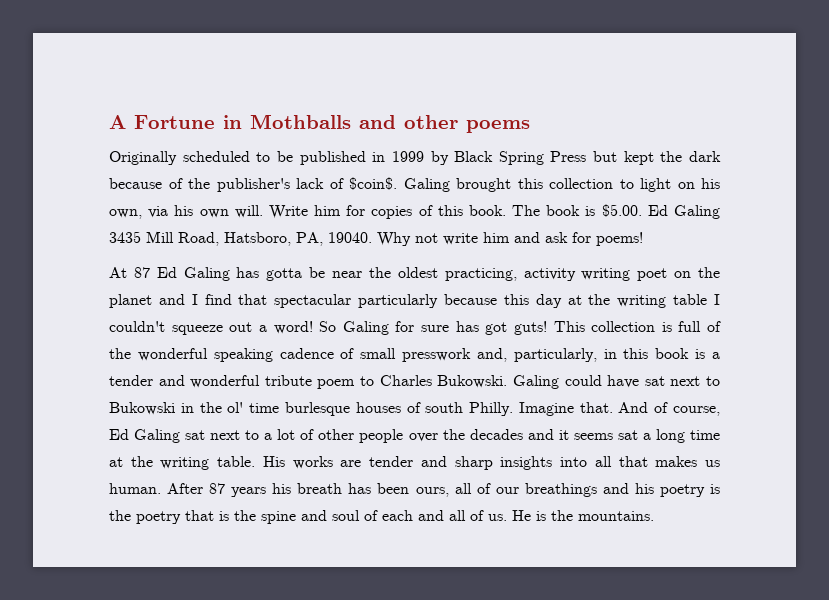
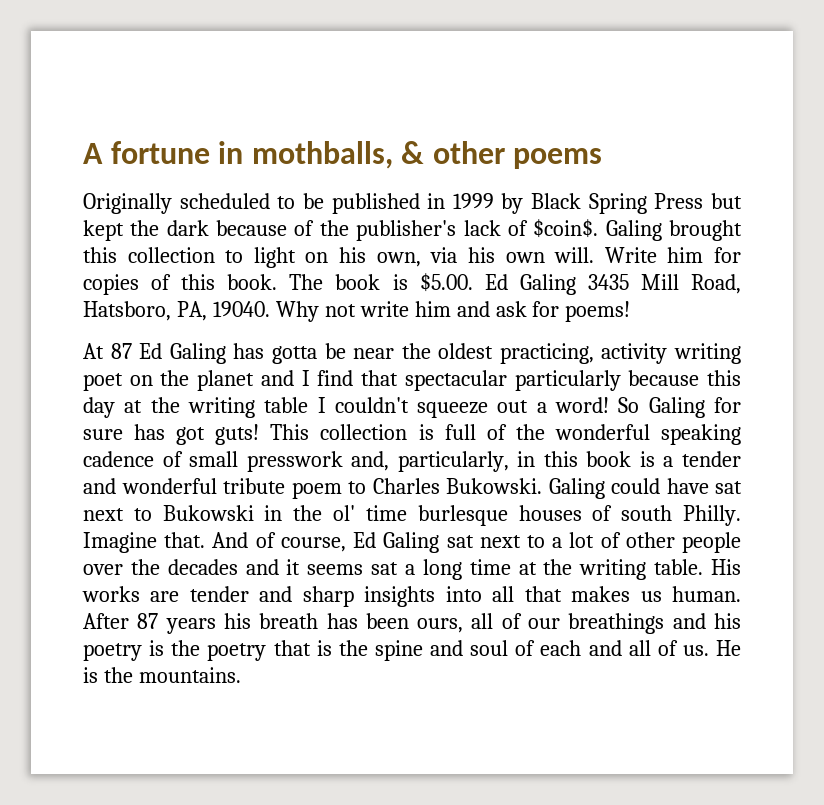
- A Fortune in Mothballs and other poems
+ A fortune in mothballs, & other poems

